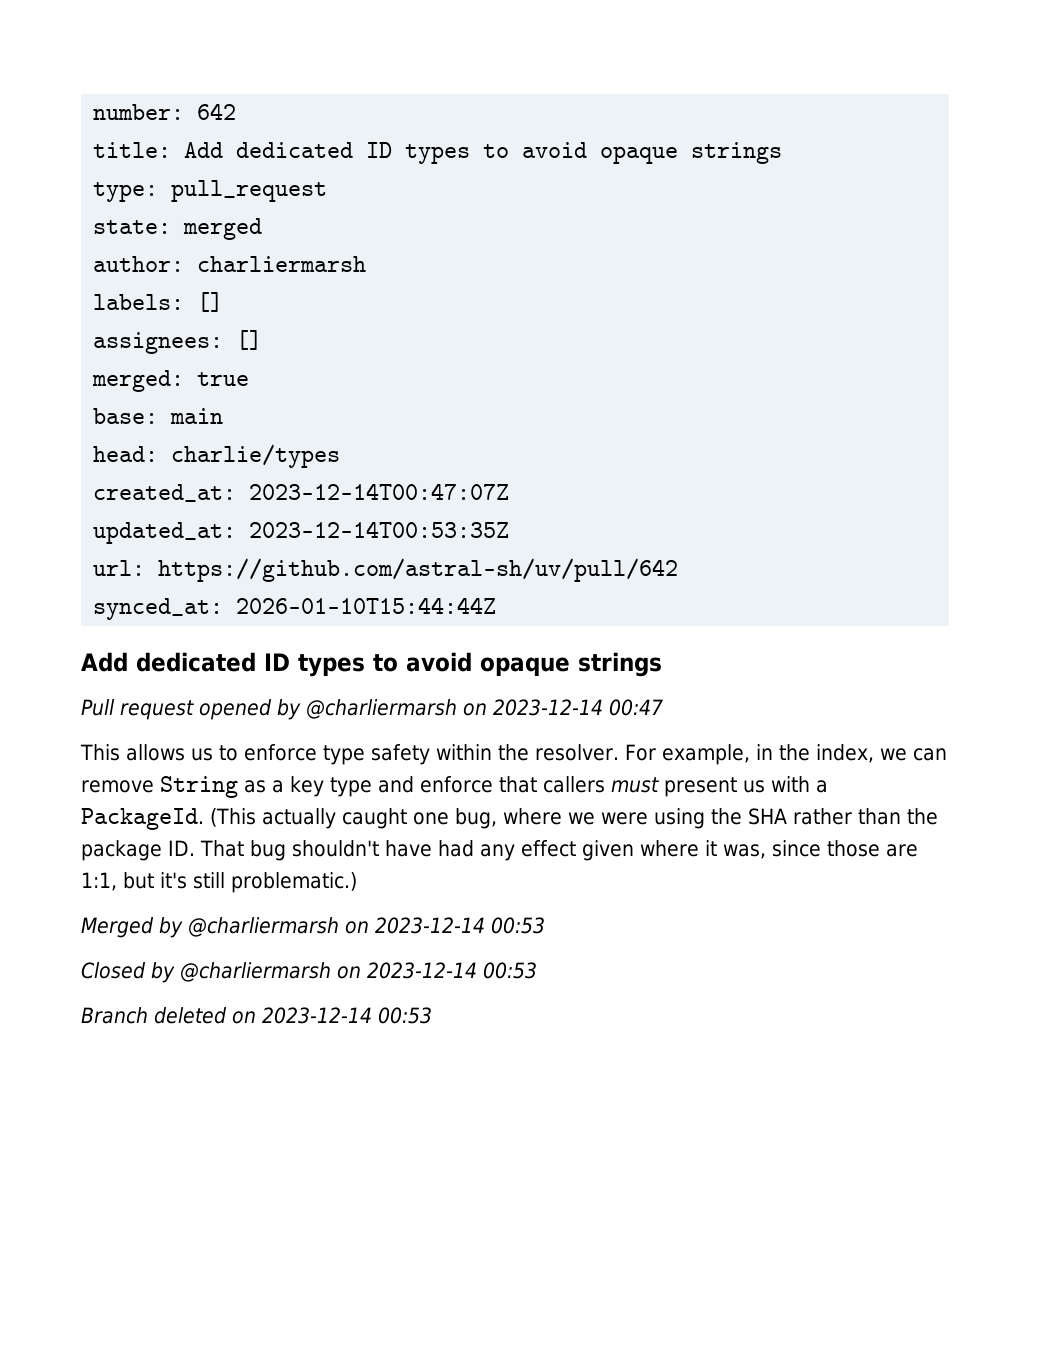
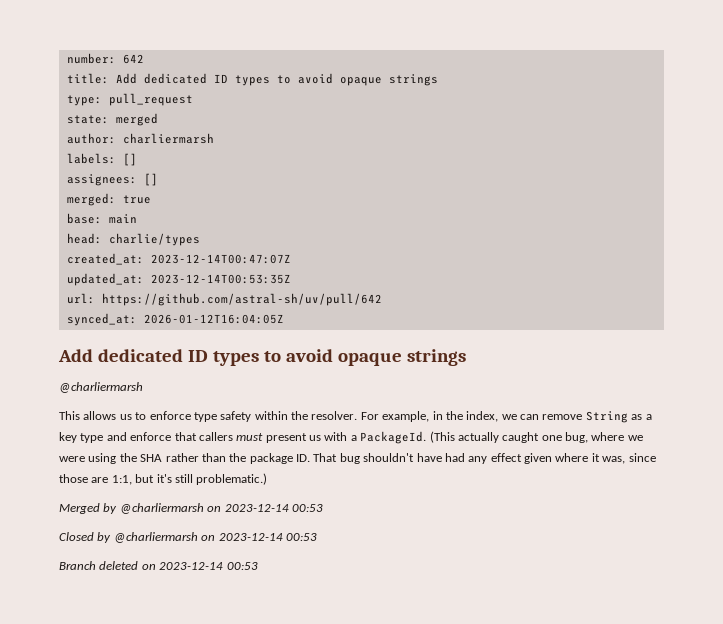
- synced_at: 2026-01-10T15:44:44Z
+ synced_at: 2026-01-12T16:04:05Z
  Add dedicated ID types to avoid opaque strings
- Pull request opened by @charliermarsh on 2023-12-14 00:47
+ @charliermarsh

